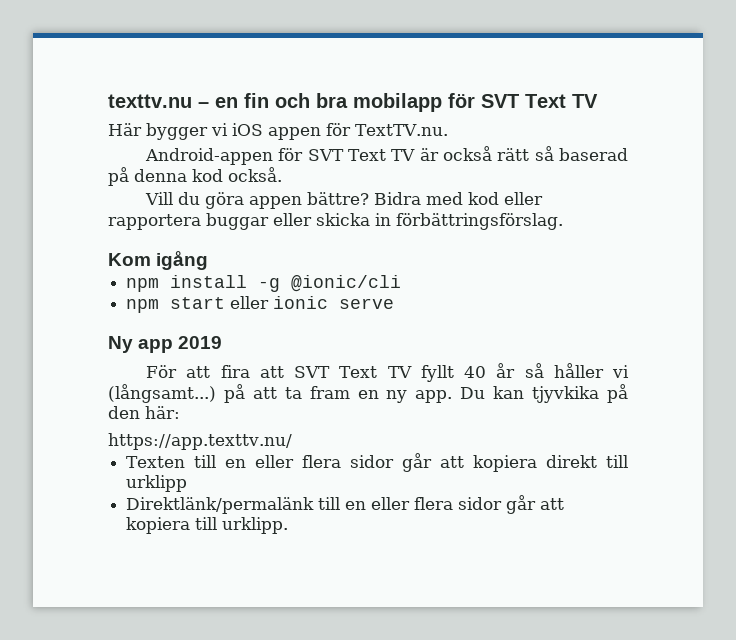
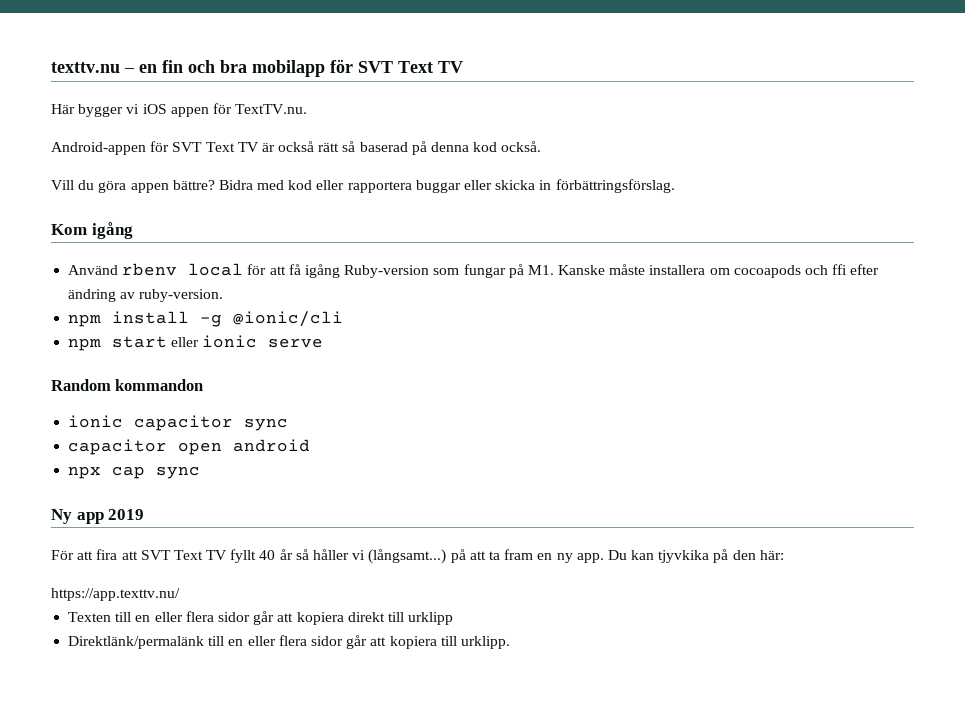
+ Använd rbenv local för att få igång Ruby-version som fungar på M1. Kanske måste installera om cocoapods och ffi efter ändring av ruby-version.
+ Random kommandon
+ ionic capacitor sync
+ capacitor open android
+ npx cap sync

